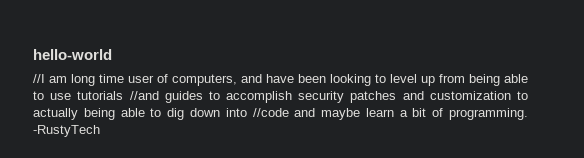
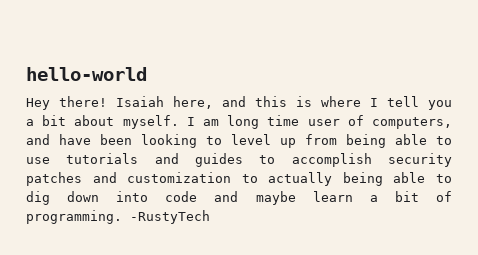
- //I am long time user of computers, and have been looking to level up from being able to use tutorials //and guides to accomplish security patches and customization to actually being able to dig down into //code and maybe learn a bit of programming.
+ Hey there! Isaiah here, and this is where I tell you a bit about myself. I am long time user of computers, and have been looking to level up from being able to use tutorials and guides to accomplish security patches and customization to actually being able to dig down into code and maybe learn a bit of programming.

